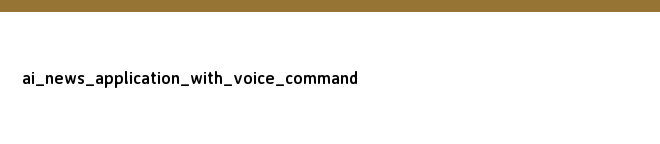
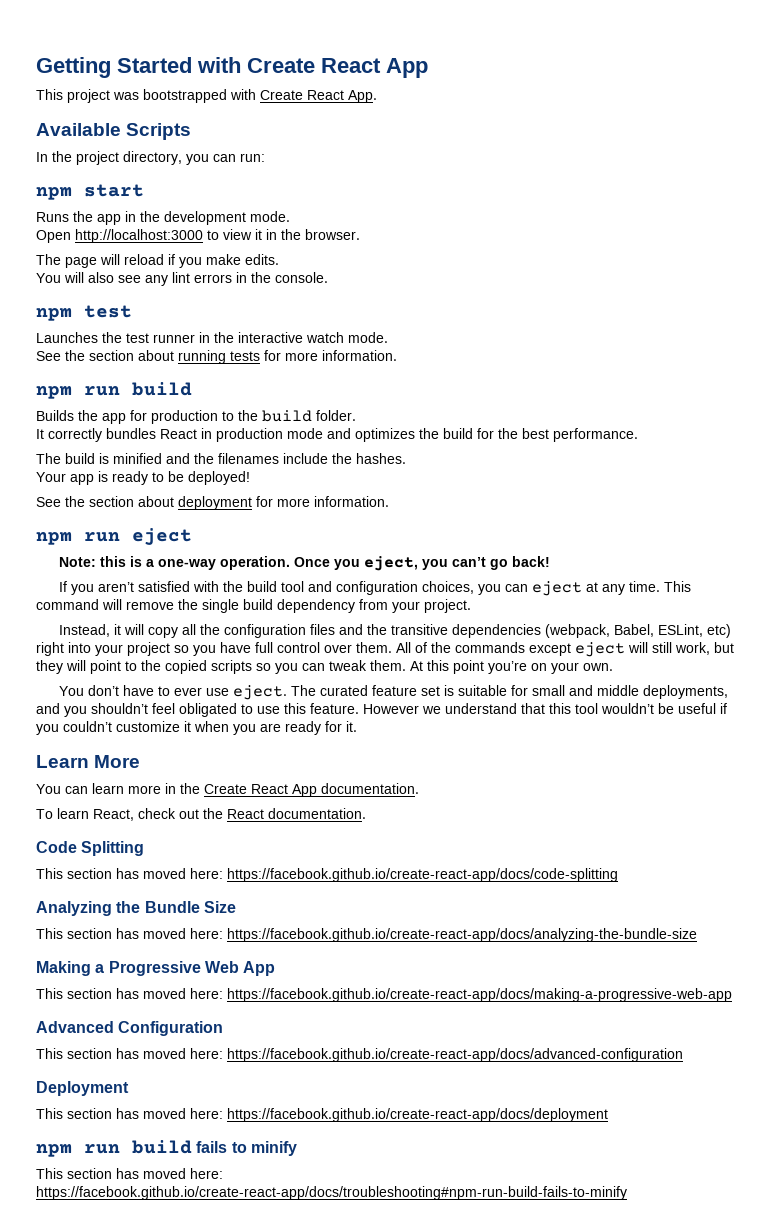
- ai_news_application_with_voice_command
+ Getting Started with Create React App
+ This project was bootstrapped with Create React App.
+ Available Scripts
+ In the project directory, you can run:
+ npm start
+ Runs the app in the development mode.
+ Open http://localhost:3000 to view it in the browser.
+ The page will reload if you make edits.
+ You will also see any lint errors in the console.
+ npm test
+ Launches the test runner in the interactive watch mode.
+ See the section about running tests for more information.
+ npm run build
+ Builds the app for production to the build folder.
+ It correctly bundles React in production mode and optimizes the build for the best performance.
+ The build is minified and the filenames include the hashes.
+ Your app is ready to be deployed!
+ See the section about deployment for more information.
+ npm run eject
+ Note: this is a one-way operation. Once you eject, you can’t go back!
+ If you aren’t satisfied with the build tool and configuration choices, you can eject at any time. This command will remove the single build dependency from your project.
+ Instead, it will copy all the configuration files and the transitive dependencies (webpack, Babel, ESLint, etc) right into your project so you have full control over them. All of the commands except eject will still work, but they will point to the copied scripts so you can tweak them. At this point you’re on your own.
+ You don’t have to ever use eject. The curated feature set is suitable for small and middle deployments, and you shouldn’t feel obligated to use this feature. However we understand that this tool wouldn’t be useful if you couldn’t customize it when you are ready for it.
+ Learn More
+ You can learn more in the Create React App documentation.
+ To learn React, check out the React documentation.
+ Code Splitting
+ This section has moved here: https://facebook.github.io/create-react-app/docs/code-splitting
+ Analyzing the Bundle Size
+ This section has moved here: https://facebook.github.io/create-react-app/docs/analyzing-the-bundle-size
+ Making a Progressive Web App
+ This section has moved here: https://facebook.github.io/create-react-app/docs/making-a-progressive-web-app
+ Advanced Configuration
+ This section has moved here: https://facebook.github.io/create-react-app/docs/advanced-configuration
+ Deployment
+ This section has moved here: https://facebook.github.io/create-react-app/docs/deployment
+ npm run build fails to minify
+ This section has moved here: https://facebook.github.io/create-react-app/docs/troubleshooting#npm-run-build-fails-to-minify

